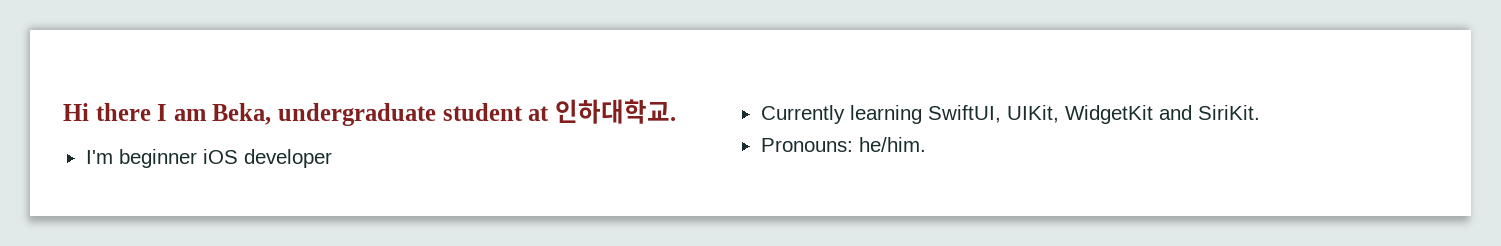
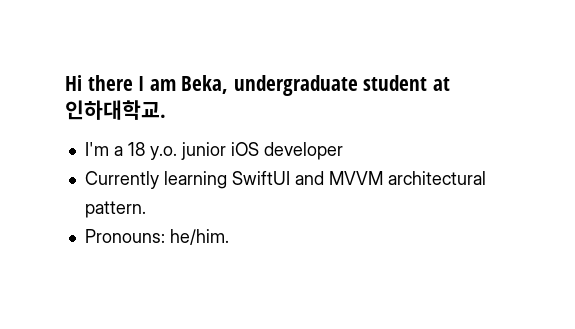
- I'm beginner iOS developer
+ I'm a 18 y.o. junior iOS developer
- Currently learning SwiftUI, UIKit, WidgetKit and SiriKit.
+ Currently learning SwiftUI and MVVM architectural pattern.

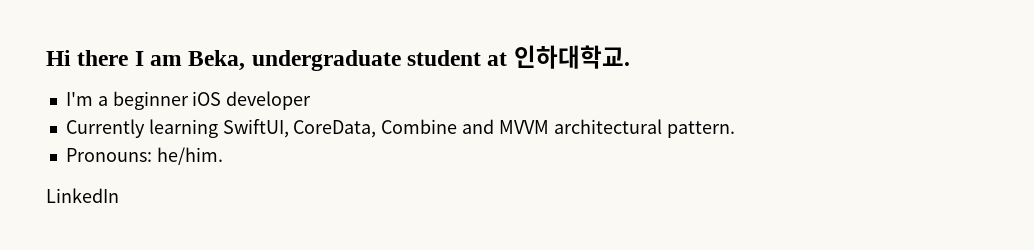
- I'm a 18 y.o. junior iOS developer
+ I'm a beginner iOS developer
- Currently learning SwiftUI and MVVM architectural pattern.
+ Currently learning SwiftUI, CoreData, Combine and MVVM architectural pattern.
+ LinkedIn

